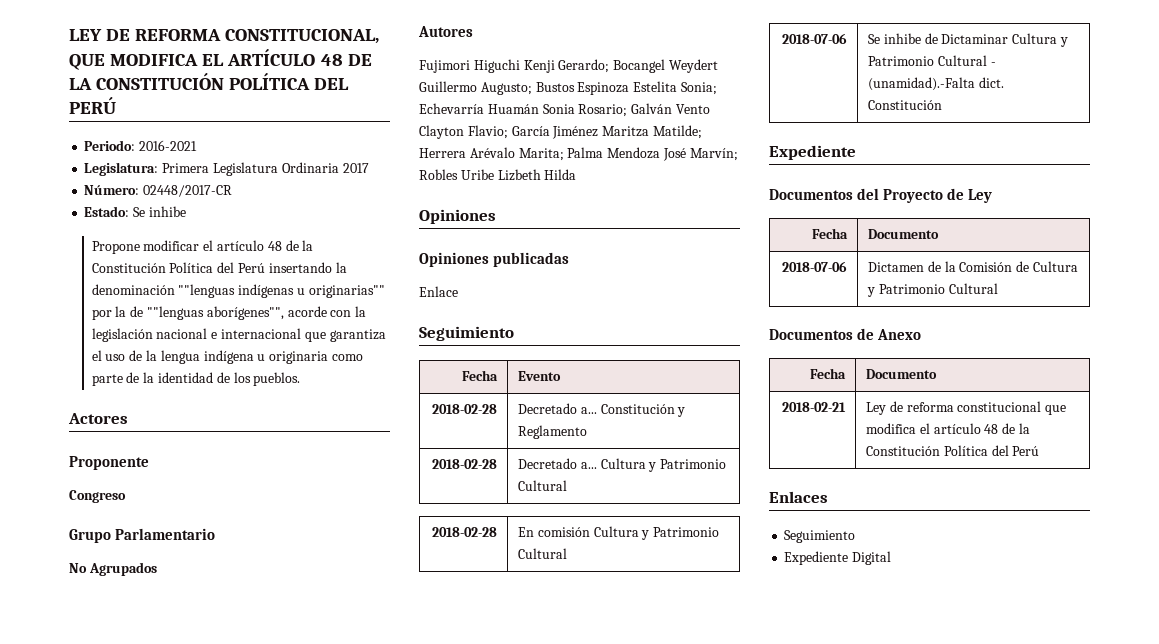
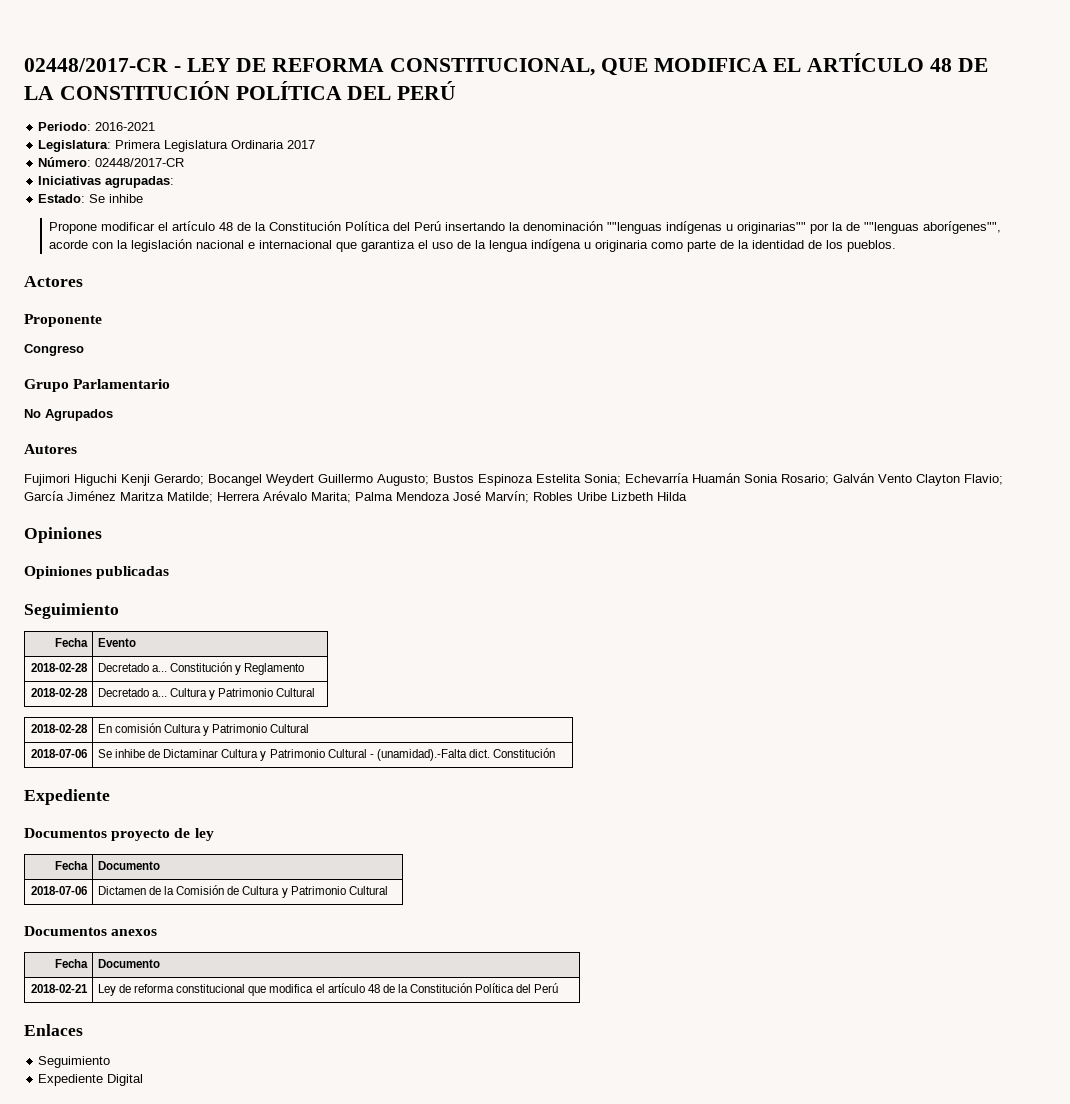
- LEY DE REFORMA CONSTITUCIONAL, QUE MODIFICA EL ARTÍCULO 48 DE LA CONSTITUCIÓN POLÍTICA DEL PERÚ
+ 02448/2017-CR - LEY DE REFORMA CONSTITUCIONAL, QUE MODIFICA EL ARTÍCULO 48 DE LA CONSTITUCIÓN POLÍTICA DEL PERÚ
+ Iniciativas agrupadas:
- Enlace
- Documentos del Proyecto de Ley
+ Documentos proyecto de ley
- Documentos de Anexo
+ Documentos anexos

